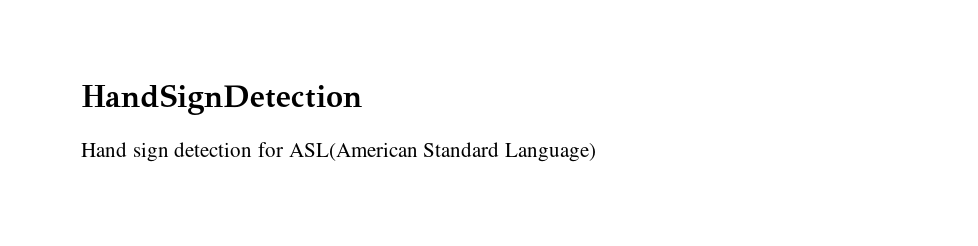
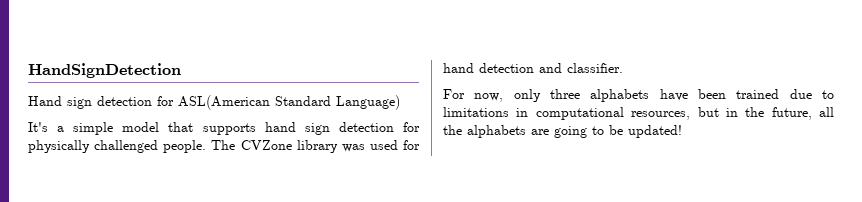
+ It's a simple model that supports hand sign detection for physically challenged people. The CVZone library was used for hand detection and classifier.
+ For now, only three alphabets have been trained due to limitations in computational resources, but in the future, all the alphabets are going to be updated!

